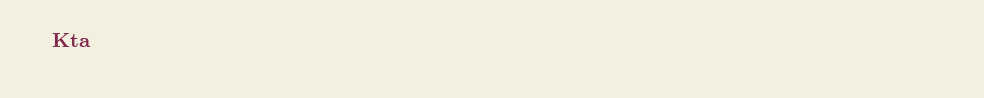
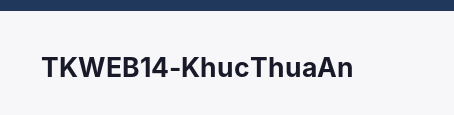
- Kta
+ TKWEB14-KhucThuaAn

